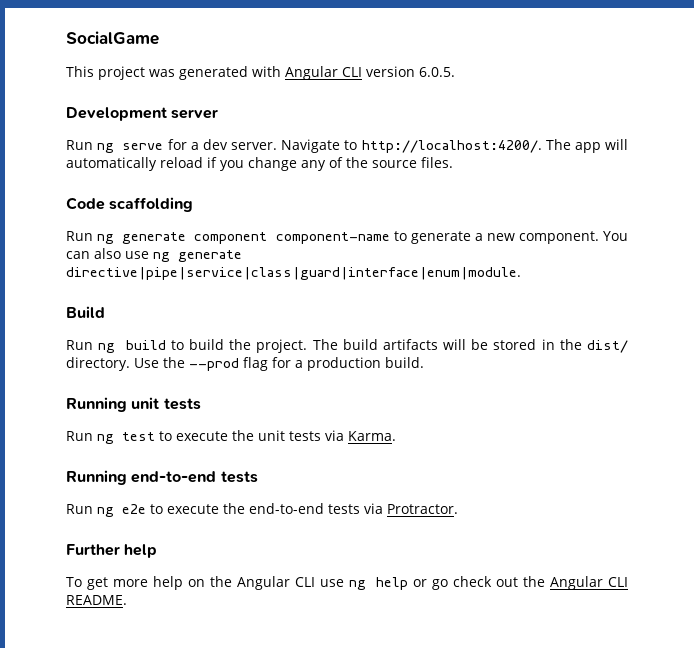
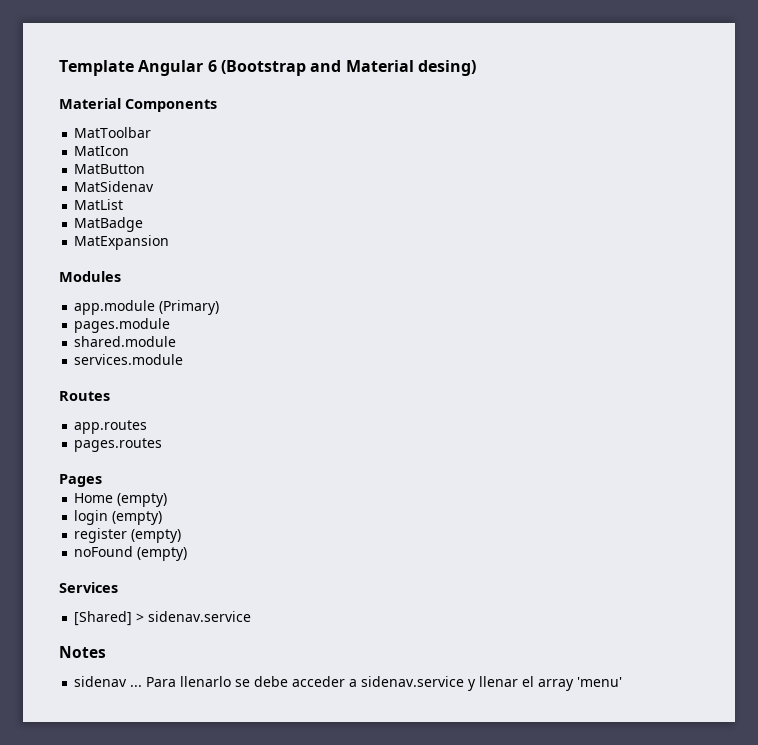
- SocialGame
- This project was generated with Angular CLI version 6.0.5.
- Development server
- Run ng serve for a dev server. Navigate to http://localhost:4200/. The app will automatically reload if you change any of the source files.
- Code scaffolding
- Run ng generate component component-name to generate a new component. You can also use ng generate directive|pipe|service|class|guard|interface|enum|module.
- Build
- Run ng build to build the project. The build artifacts will be stored in the dist/ directory. Use the --prod flag for a production build.
- Running unit tests
- Run ng test to execute the unit tests via Karma.
- Running end-to-end tests
- Run ng e2e to execute the end-to-end tests via Protractor.
- Further help
- To get more help on the Angular CLI use ng help or go check out the Angular CLI README.
+ Template Angular 6 (Bootstrap and Material desing)
+ Material Components
+ MatToolbar
+ MatIcon
+ MatButton
+ MatSidenav
+ MatList
+ MatBadge
+ MatExpansion
+ Modules
+ app.module (Primary)
+ pages.module
+ shared.module
+ services.module
+ Routes
+ app.routes
+ pages.routes
+ Pages
+ Home (empty)
+ login (empty)
+ register (empty)
+ noFound (empty)
+ Services
+ [Shared] > sidenav.service
+ Notes
+ sidenav ... Para llenarlo se debe acceder a sidenav.service y llenar el array 'menu'

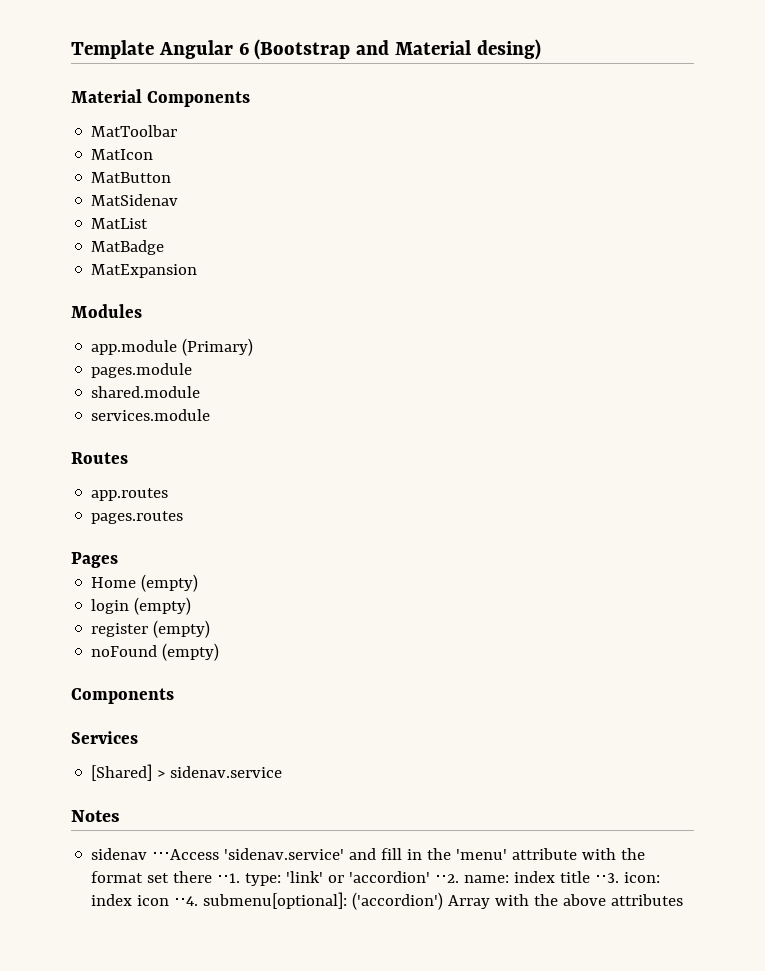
  noFound (empty)
+ Components
- sidenav ... Para llenarlo se debe acceder a sidenav.service y llenar el array 'menu'
+ sidenav ⋅⋅⋅Access 'sidenav.service' and fill in the 'menu' attribute with the format set there ⋅⋅1. type: 'link' or 'accordion' ⋅⋅2. name: index title ⋅⋅3. icon: index icon ⋅⋅4. submenu[optional]: ('accordion') Array with the above attributes

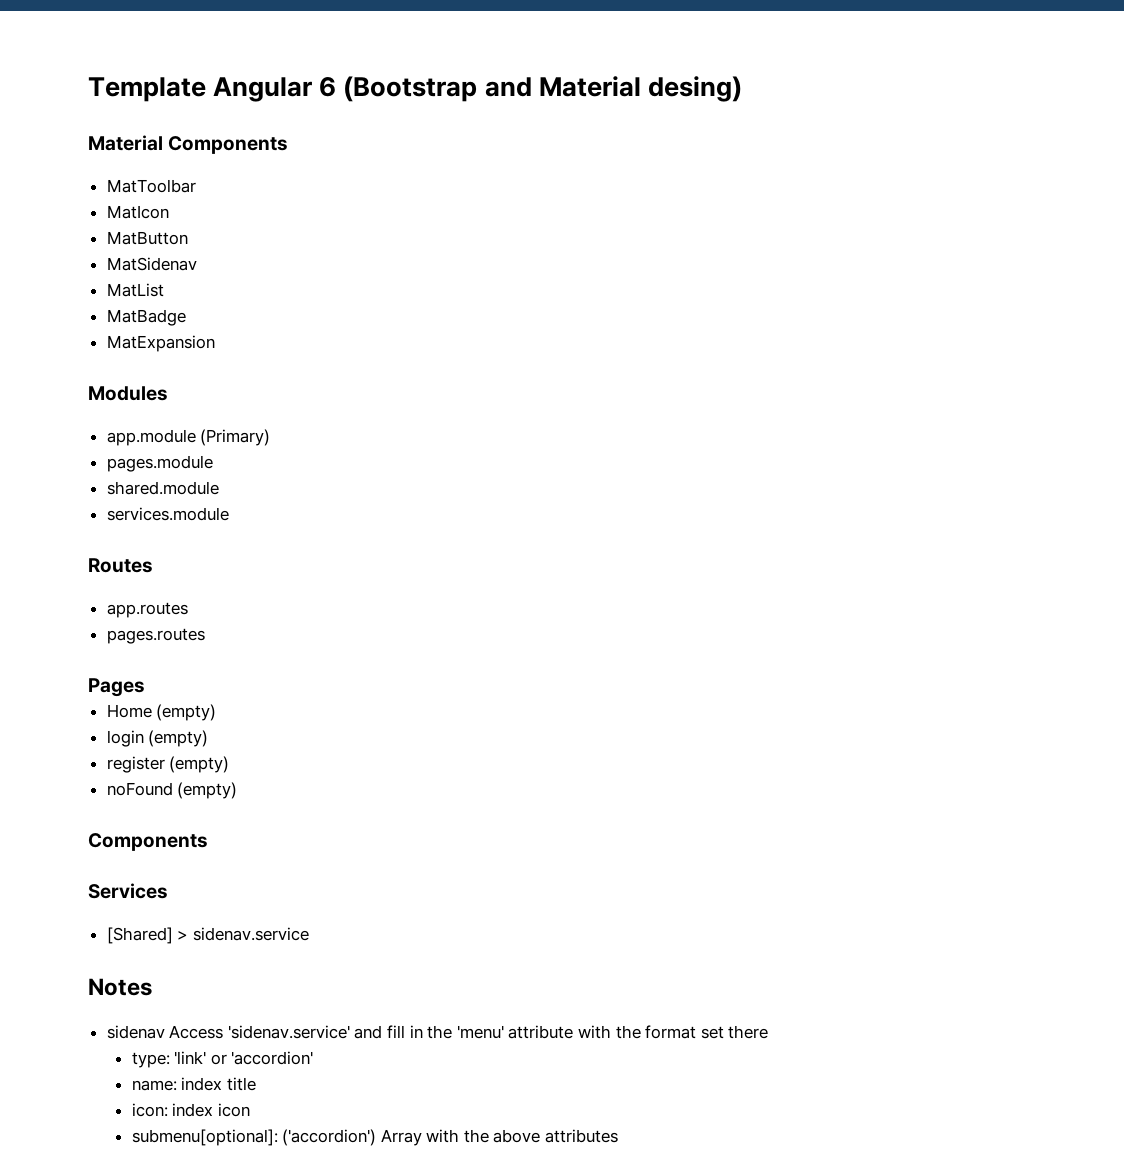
- sidenav ⋅⋅⋅Access 'sidenav.service' and fill in the 'menu' attribute with the format set there ⋅⋅1. type: 'link' or 'accordion' ⋅⋅2. name: index title ⋅⋅3. icon: index icon ⋅⋅4. submenu[optional]: ('accordion') Array with the above attributes
+ sidenav Access 'sidenav.service' and fill in the 'menu' attribute with the format set there
+ type: 'link' or 'accordion'
+ name: index title
+ icon: index icon
+ submenu[optional]: ('accordion') Array with the above attributes

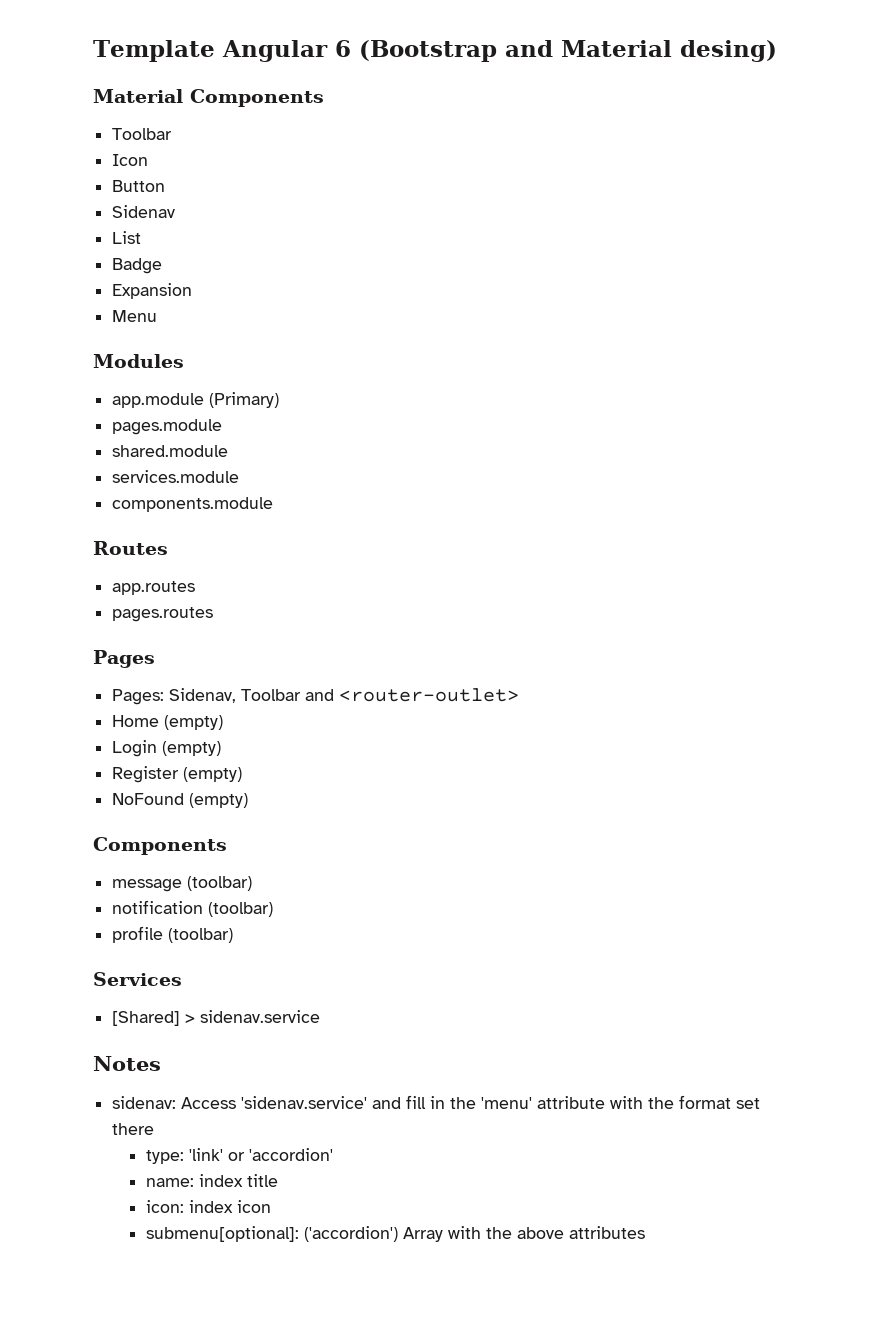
  Material Components
- MatToolbar
- MatIcon
- MatButton
- MatSidenav
- MatList
- MatBadge
- MatExpansion
+ Toolbar
+ Icon
+ Button
+ Sidenav
+ List
+ Badge
+ Expansion
+ Menu
+ components.module
+ Pages: Sidenav, Toolbar and <router-outlet>
- login (empty)
- register (empty)
- noFound (empty)
+ Login (empty)
+ Register (empty)
+ NoFound (empty)
+ message (toolbar)
+ notification (toolbar)
+ profile (toolbar)
- sidenav Access 'sidenav.service' and fill in the 'menu' attribute with the format set there
+ sidenav: Access 'sidenav.service' and fill in the 'menu' attribute with the format set there

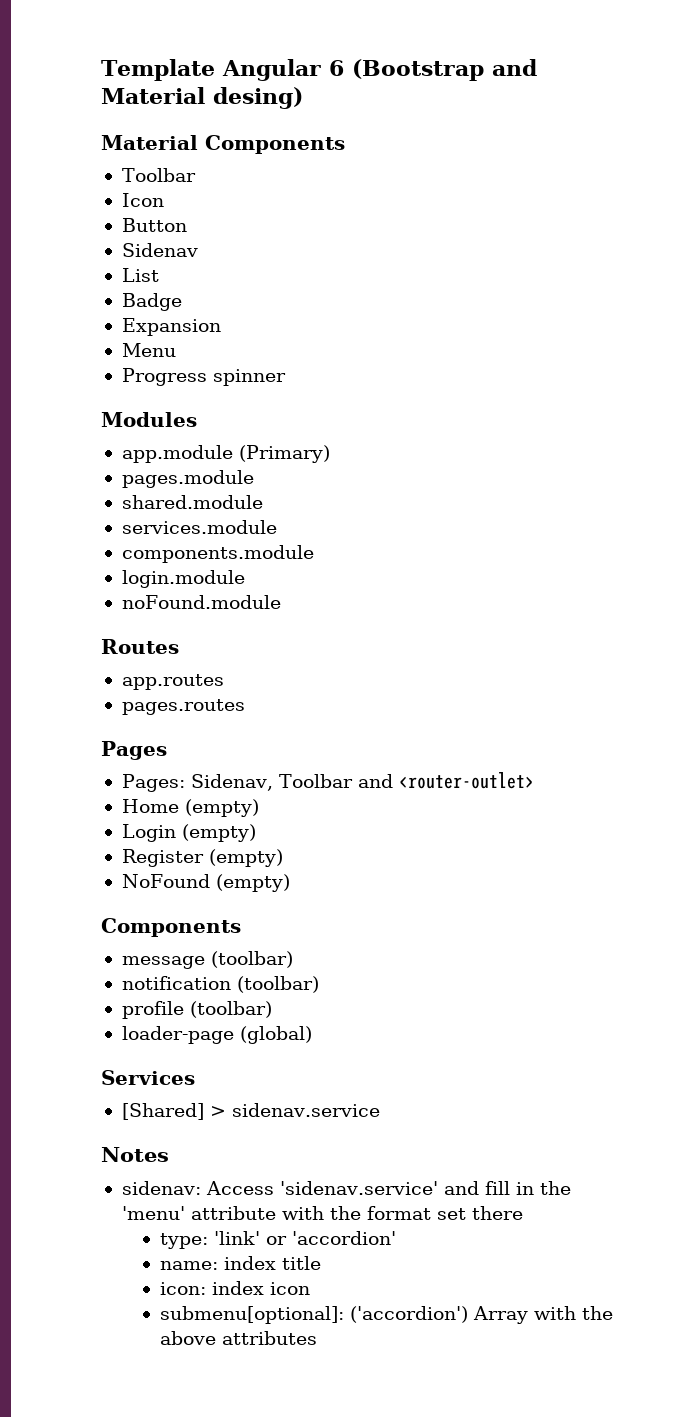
+ Progress spinner
+ login.module
+ noFound.module
+ loader-page (global)

